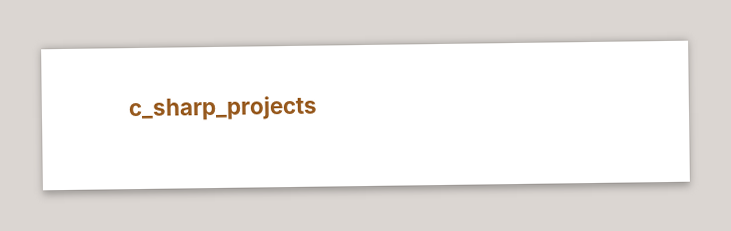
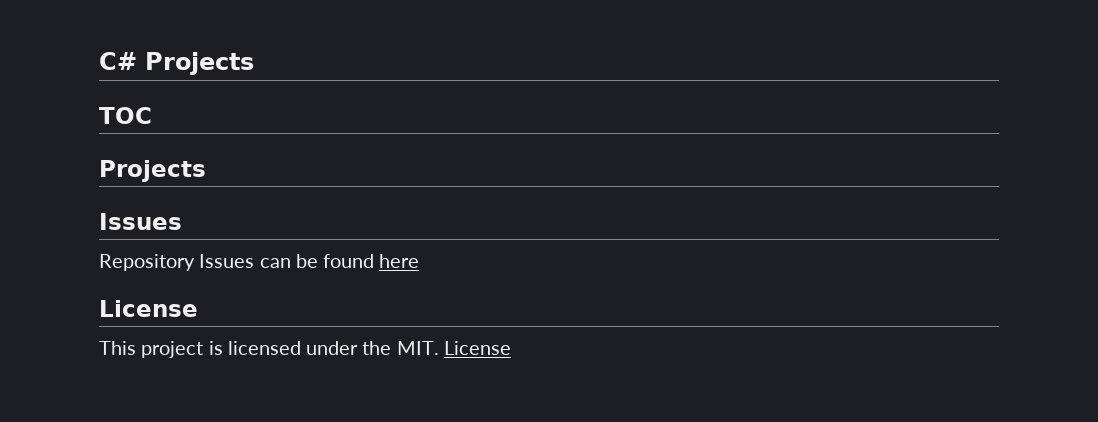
- c_sharp_projects
+ C# Projects
+ TOC
+ Projects
+ Issues
+ Repository Issues can be found here
+ License
+ This project is licensed under the MIT. License

